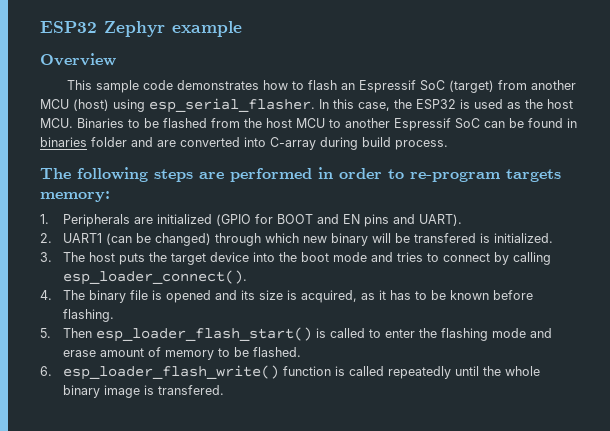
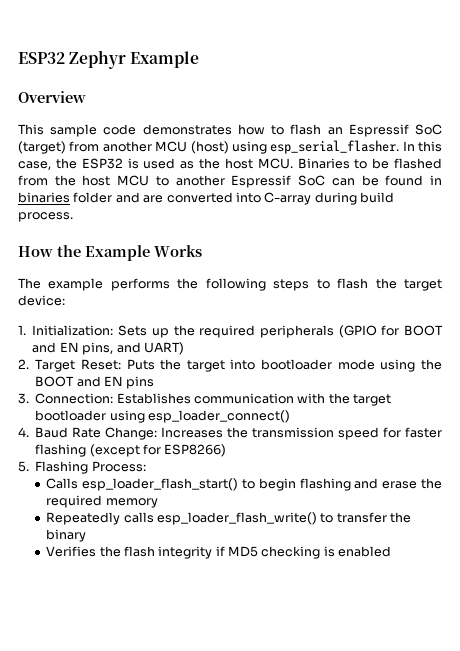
- ESP32 Zephyr example
+ ESP32 Zephyr Example
- The following steps are performed in order to re-program targets memory:
- 1. Peripherals are initialized (GPIO for BOOT and EN pins and UART).
- 2. UART1 (can be changed) through which new binary will be transfered is initialized.
- 3. The host puts the target device into the boot mode and tries to connect by calling esp_loader_connect().
- 4. The binary file is opened and its size is acquired, as it has to be known before flashing.
- 5. Then esp_loader_flash_start() is called to enter the flashing mode and erase amount of memory to be flashed.
- 6. esp_loader_flash_write() function is called repeatedly until the whole binary image is transfered.
+ How the Example Works
+ The example performs the following steps to flash the target device:
+ 1. Initialization: Sets up the required peripherals (GPIO for BOOT and EN pins, and UART)
+ 2. Target Reset: Puts the target into bootloader mode using the BOOT and EN pins
+ 3. Connection: Establishes communication with the target bootloader using esp_loader_connect()
+ 4. Baud Rate Change: Increases the transmission speed for faster flashing (except for ESP8266)
+ 5. Flashing Process:
+ Calls esp_loader_flash_start() to begin flashing and erase the required memory
+ Repeatedly calls esp_loader_flash_write() to transfer the binary
+ Verifies the flash integrity if MD5 checking is enabled

